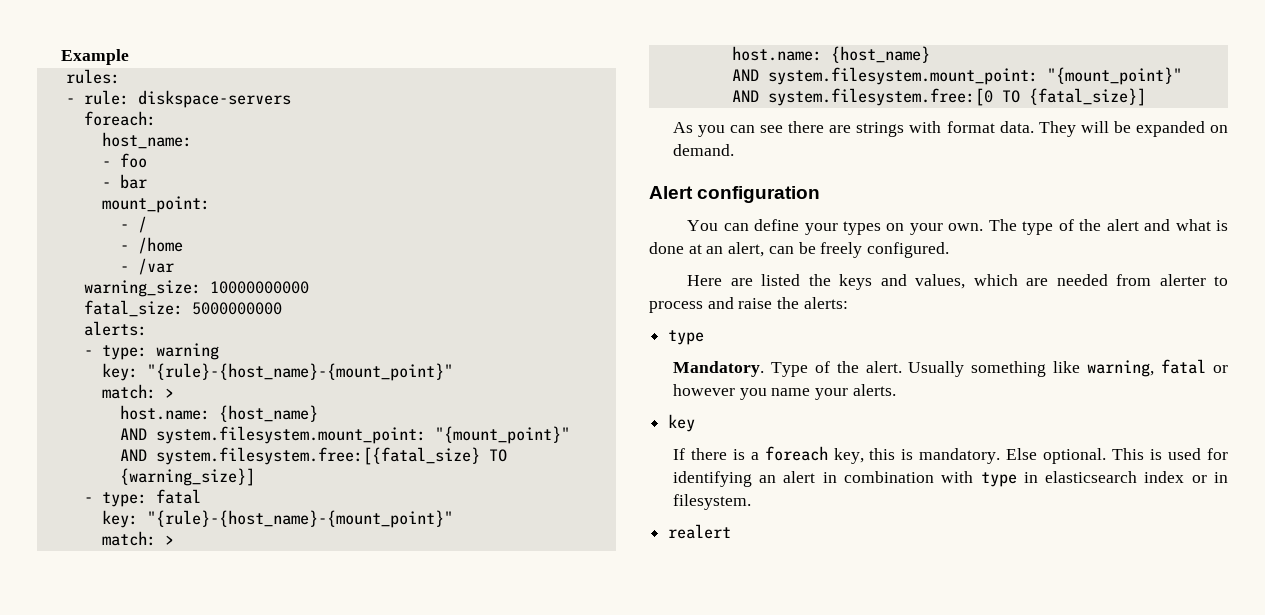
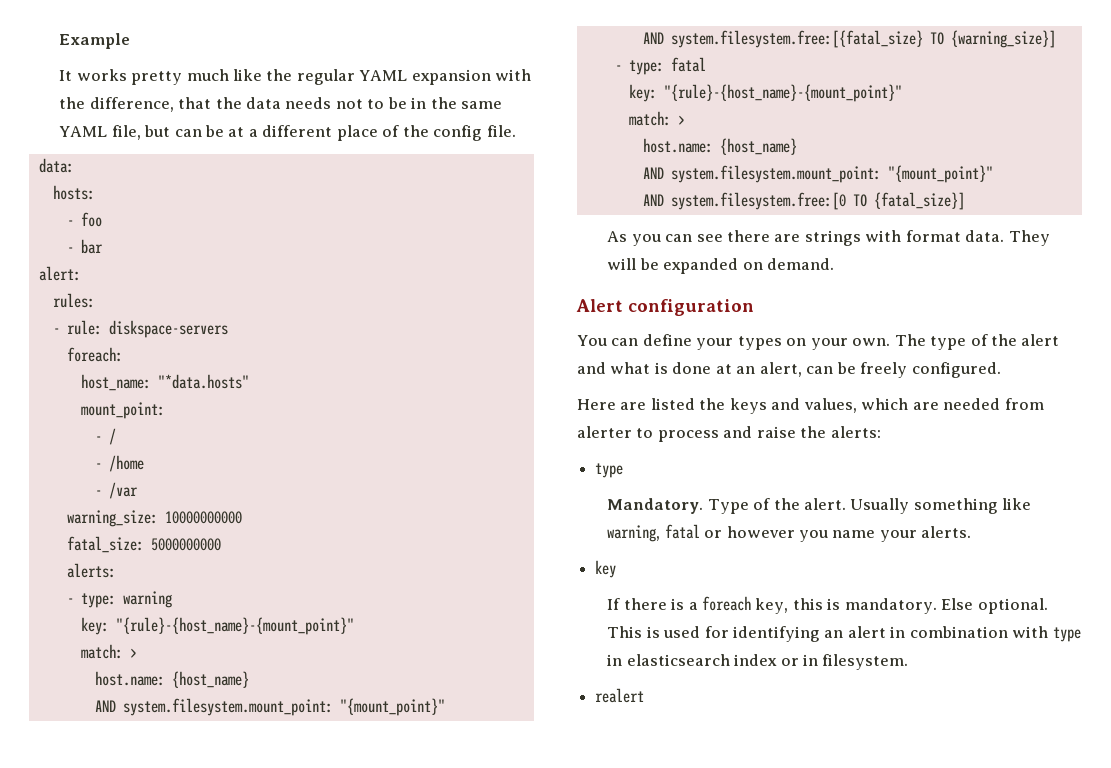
+ It works pretty much like the regular YAML expansion with the difference, that the data needs not to be in the same YAML file, but can be at a different place of the config file.
+ data:
+ hosts:
+ - foo
+ - bar
+ alert:
- host_name:
- - foo
- - bar
+ host_name: "*data.hosts"

